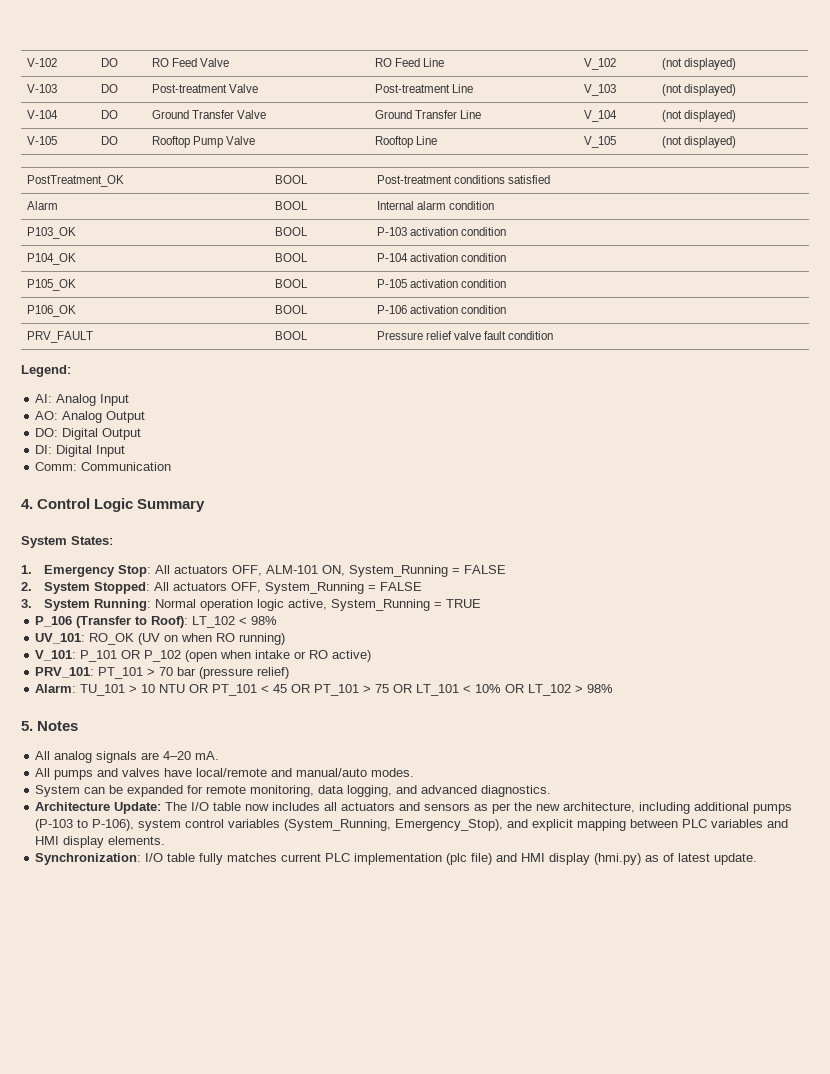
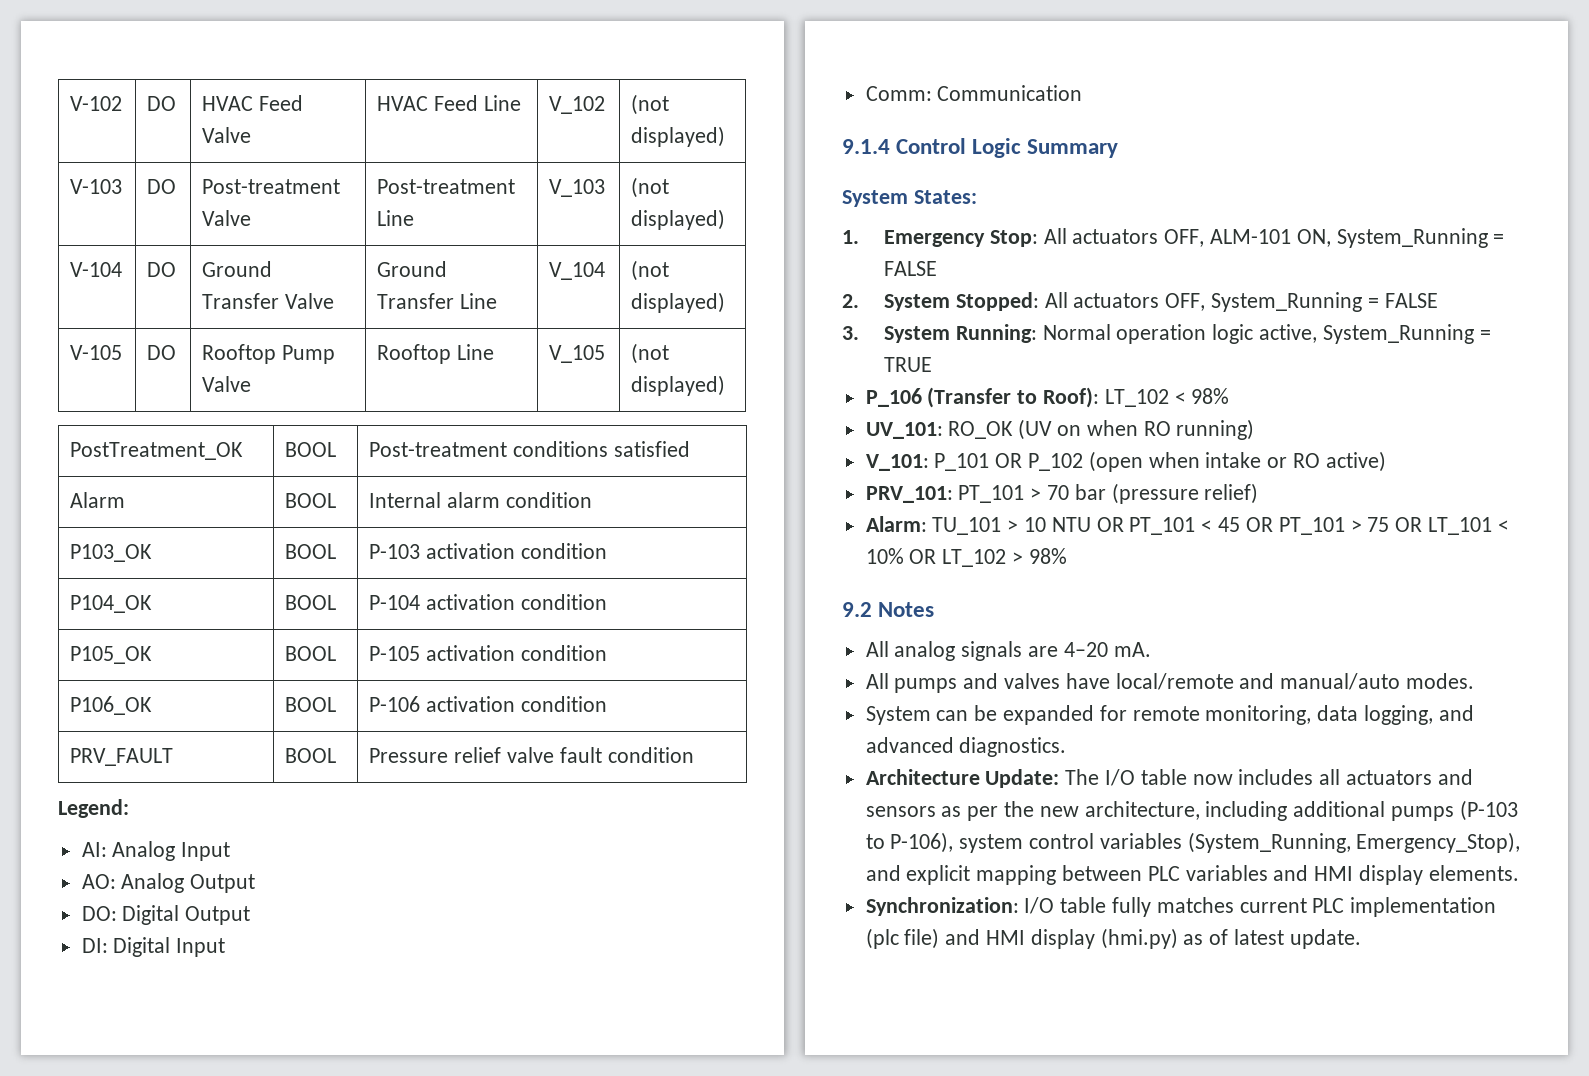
- V-102 | DO | RO Feed Valve | RO Feed Line | V_102 | (not displayed)
+ V-102 | DO | HVAC Feed Valve | HVAC Feed Line | V_102 | (not displayed)
- 4. Control Logic Summary
+ 9.1.4 Control Logic Summary
- 5. Notes
+ 9.2 Notes

